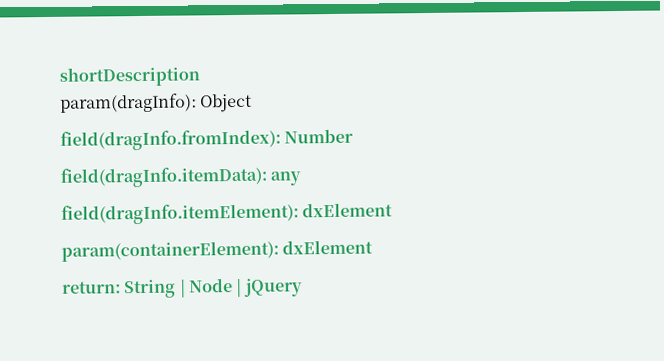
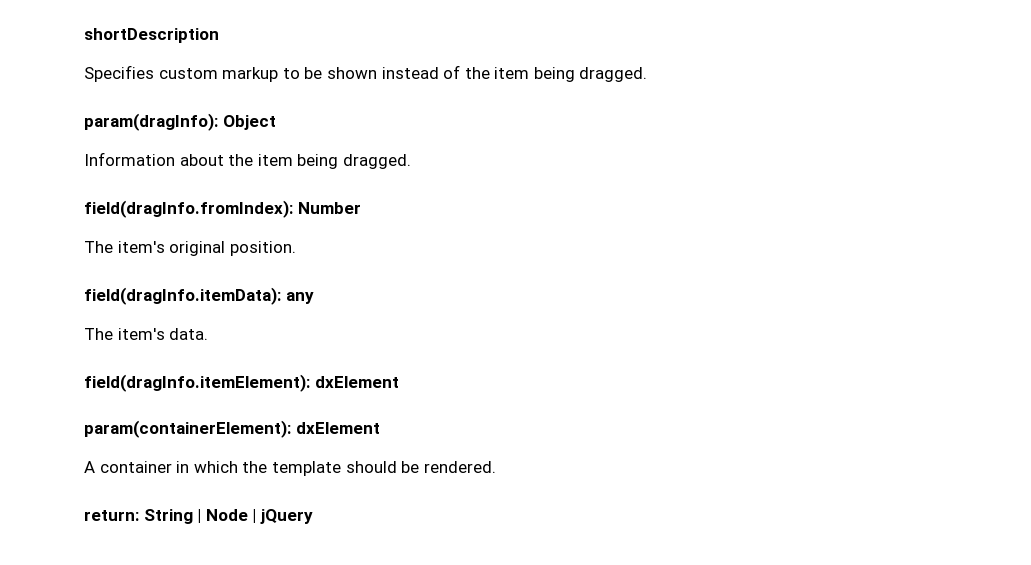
+ Specifies custom markup to be shown instead of the item being dragged.
  param(dragInfo): Object
+ Information about the item being dragged.
  field(dragInfo.fromIndex): Number
+ The item's original position.
+ The item's data.
+ A container in which the template should be rendered.

